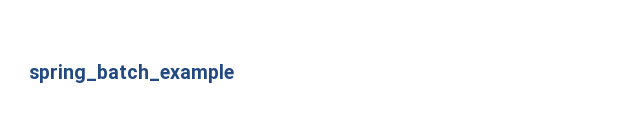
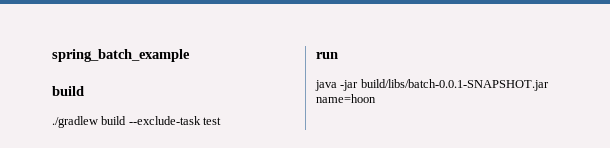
  spring_batch_example
+ build
+ ./gradlew build --exclude-task test
+ run
+ java -jar build/libs/batch-0.0.1-SNAPSHOT.jar name=hoon

